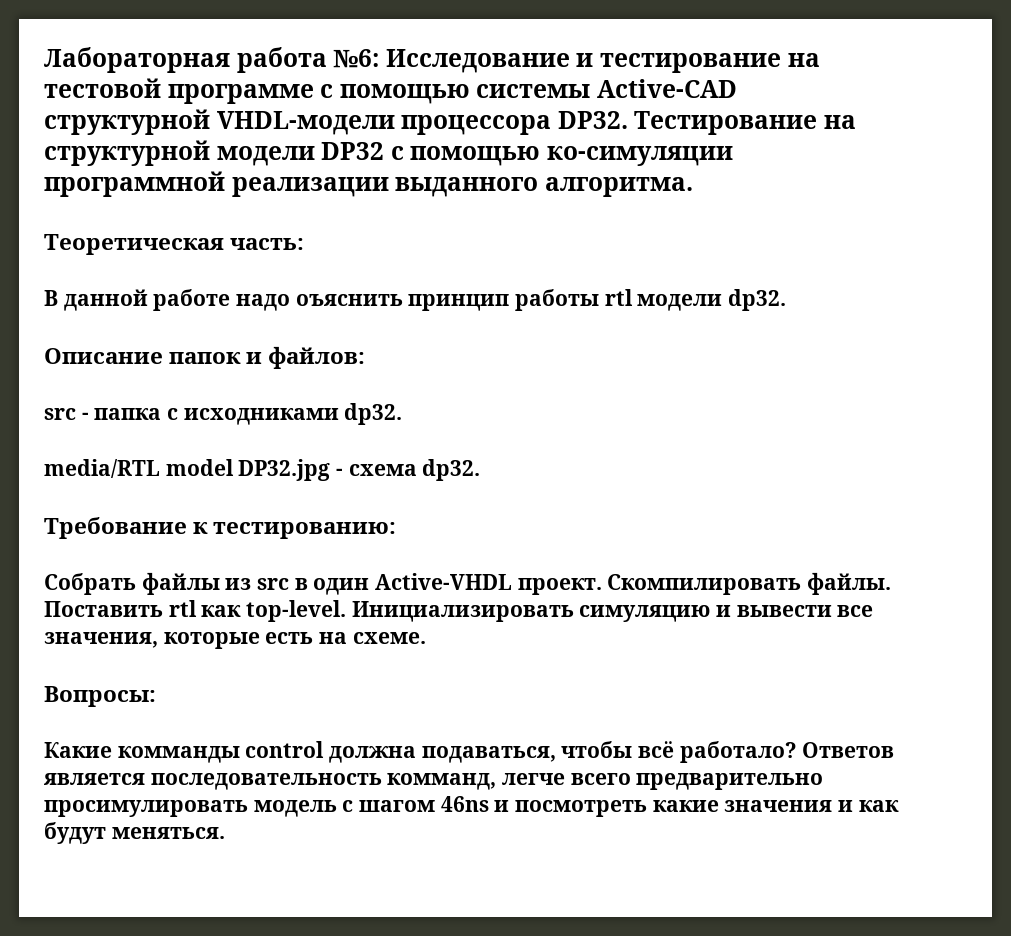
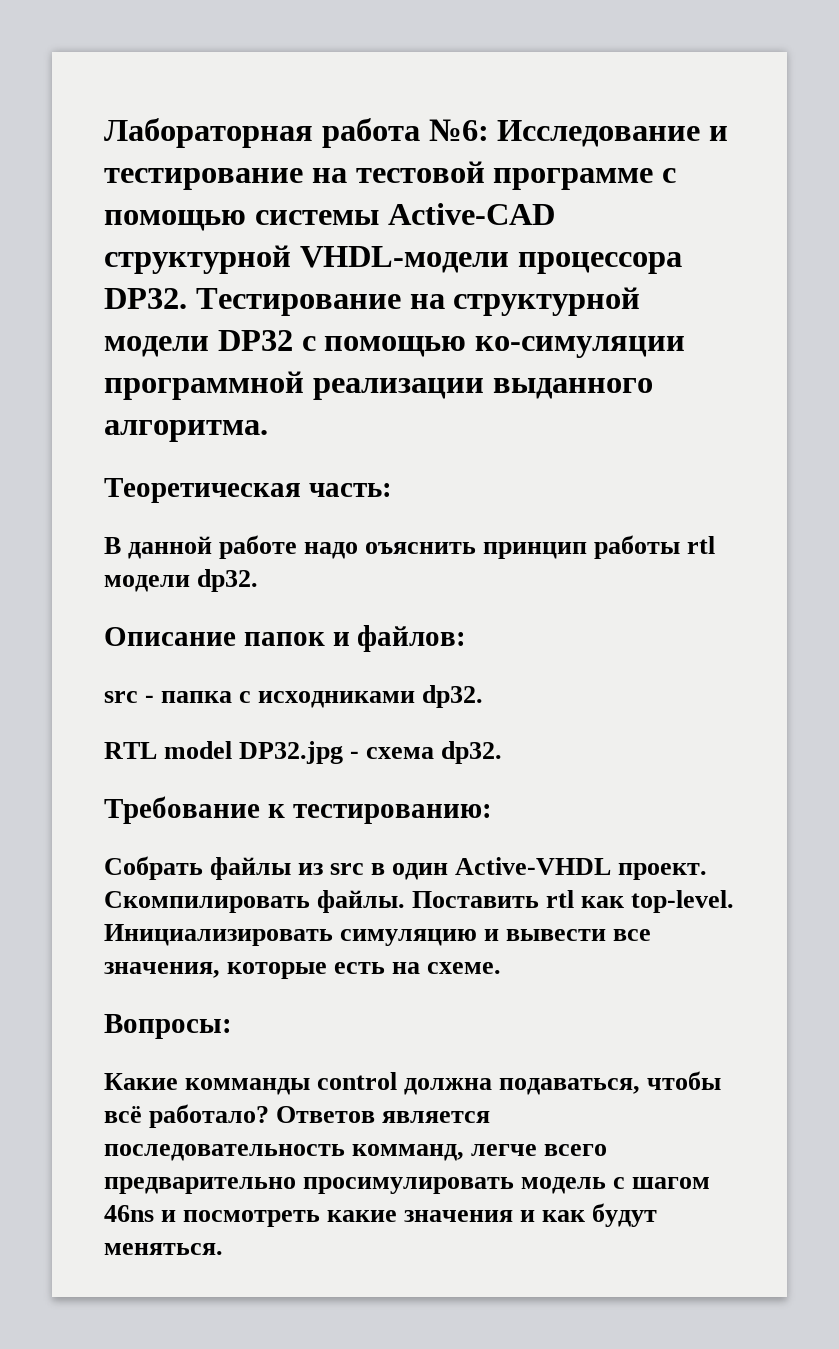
- media/RTL model DP32.jpg - схема dp32.
+ RTL model DP32.jpg - схема dp32.

